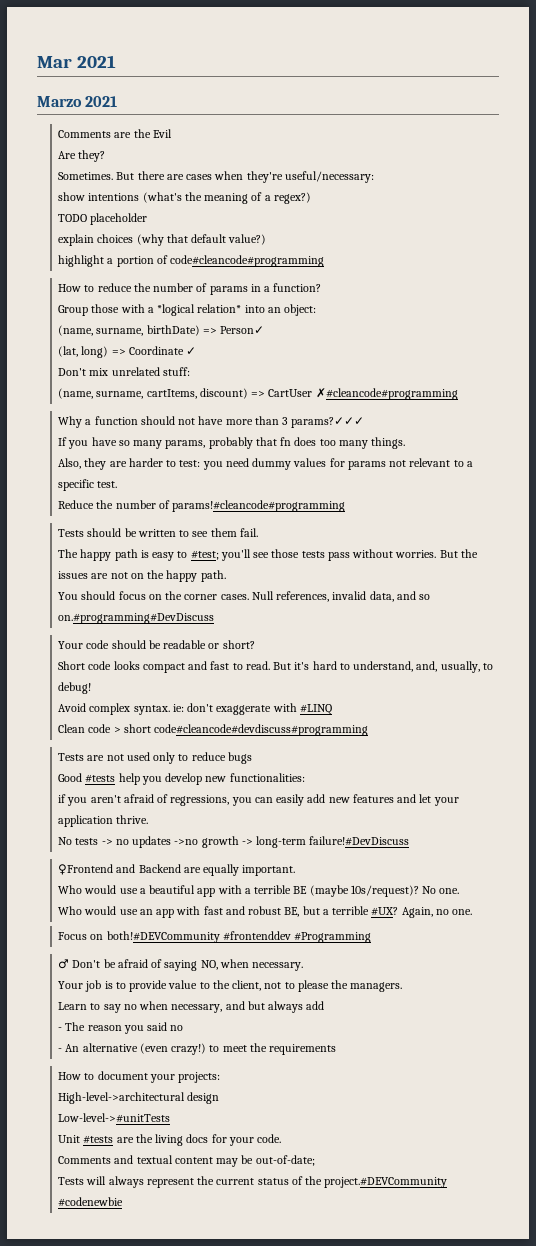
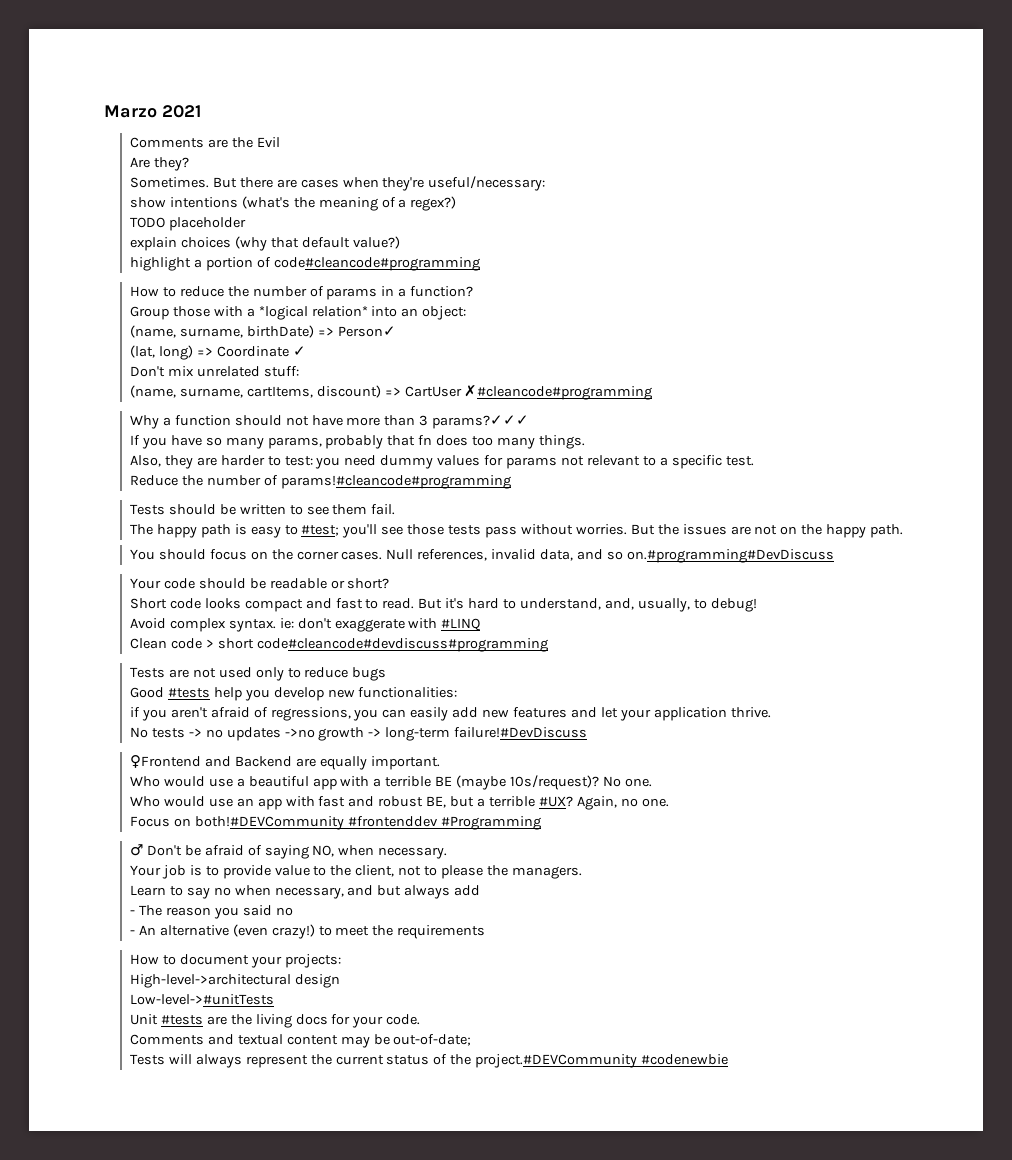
- Mar 2021

